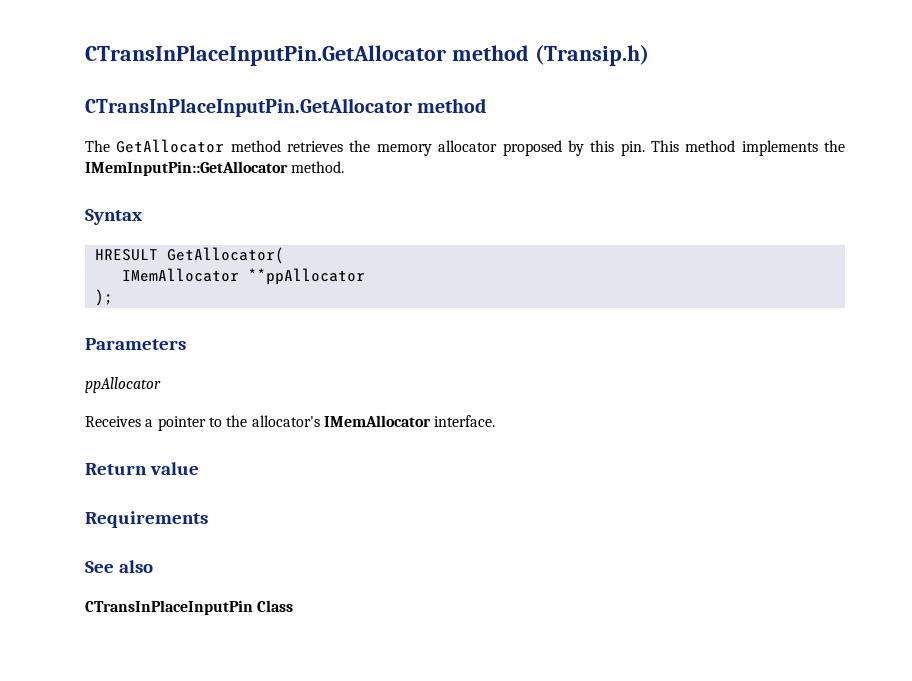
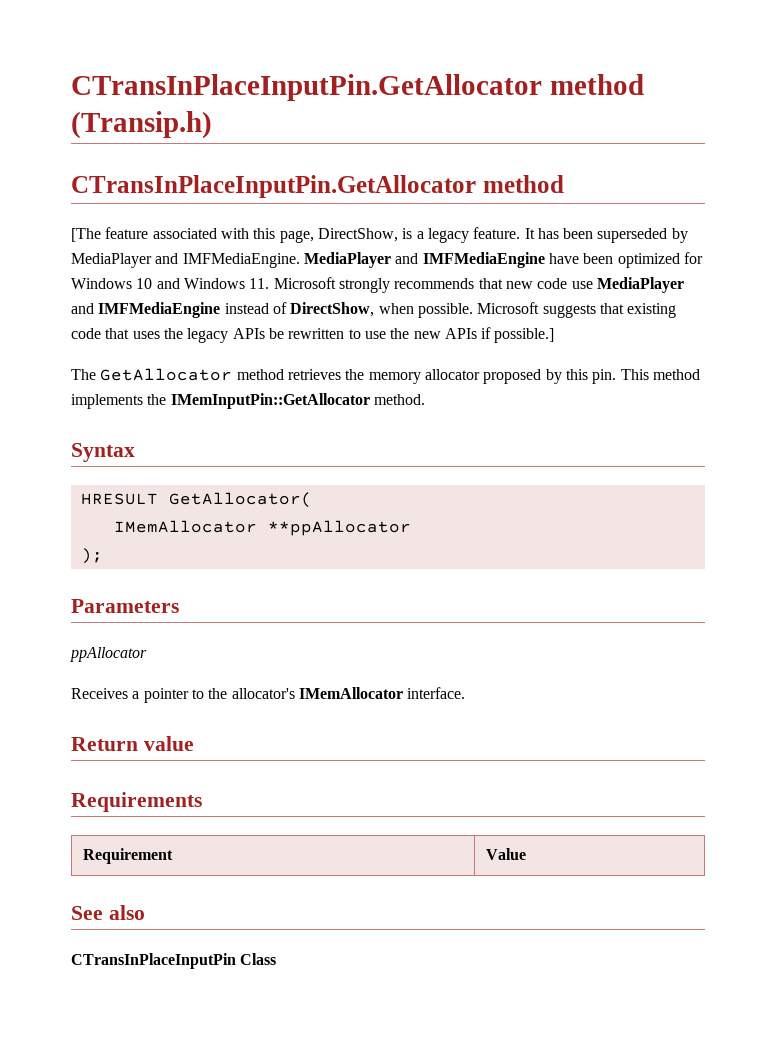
+ [The feature associated with this page, DirectShow, is a legacy feature. It has been superseded by MediaPlayer and IMFMediaEngine. MediaPlayer and IMFMediaEngine have been optimized for Windows 10 and Windows 11. Microsoft strongly recommends that new code use MediaPlayer and IMFMediaEngine instead of DirectShow, when possible. Microsoft suggests that existing code that uses the legacy APIs be rewritten to use the new APIs if possible.]
+ Requirement | Value

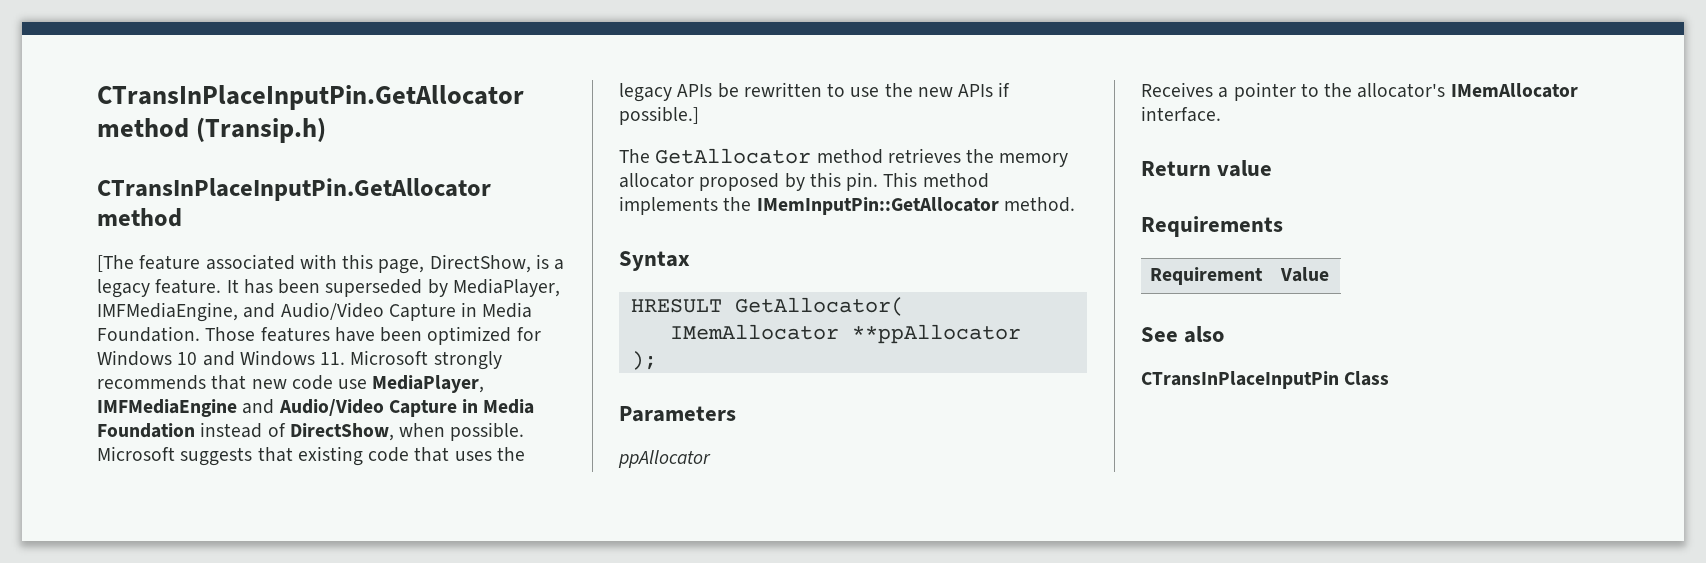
- It has been superseded by MediaPlayer and IMFMediaEngine. MediaPlayer and IMFMediaEngine have been optimized for Windows 10 and Windows 11. Microsoft strongly recommends that new code use MediaPlayer and IMFMediaEngine instead of DirectShow, when possible.
+ It has been superseded by MediaPlayer, IMFMediaEngine, and Audio/Video Capture in Media Foundation. Those features have been optimized for Windows 10 and Windows 11. Microsoft strongly recommends that new code use MediaPlayer, IMFMediaEngine and Audio/Video Capture in Media Foundation instead of DirectShow, when possible.

